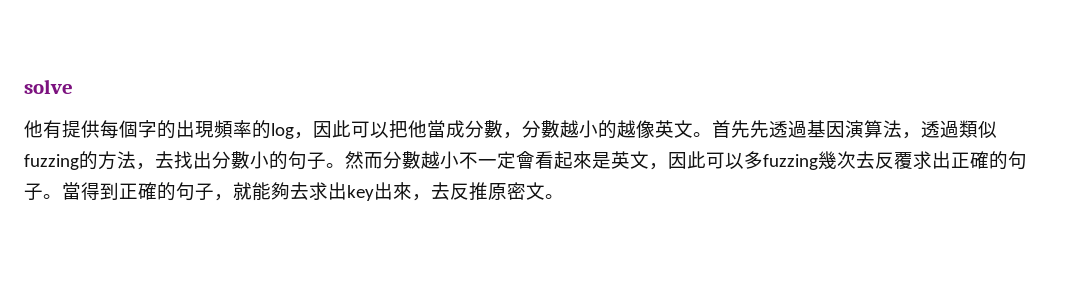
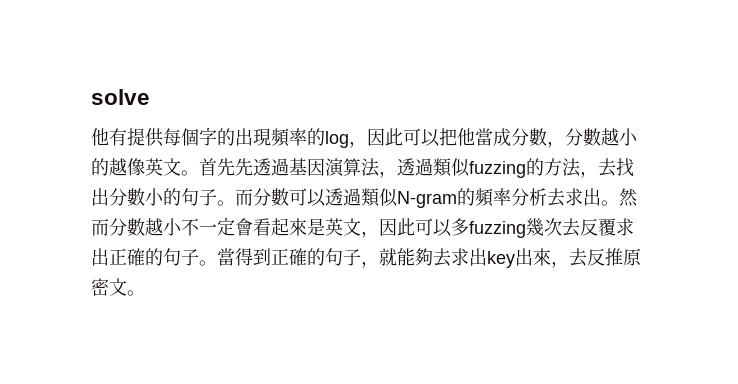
+ 而分數可以透過類似N-gram的頻率分析去求出。

